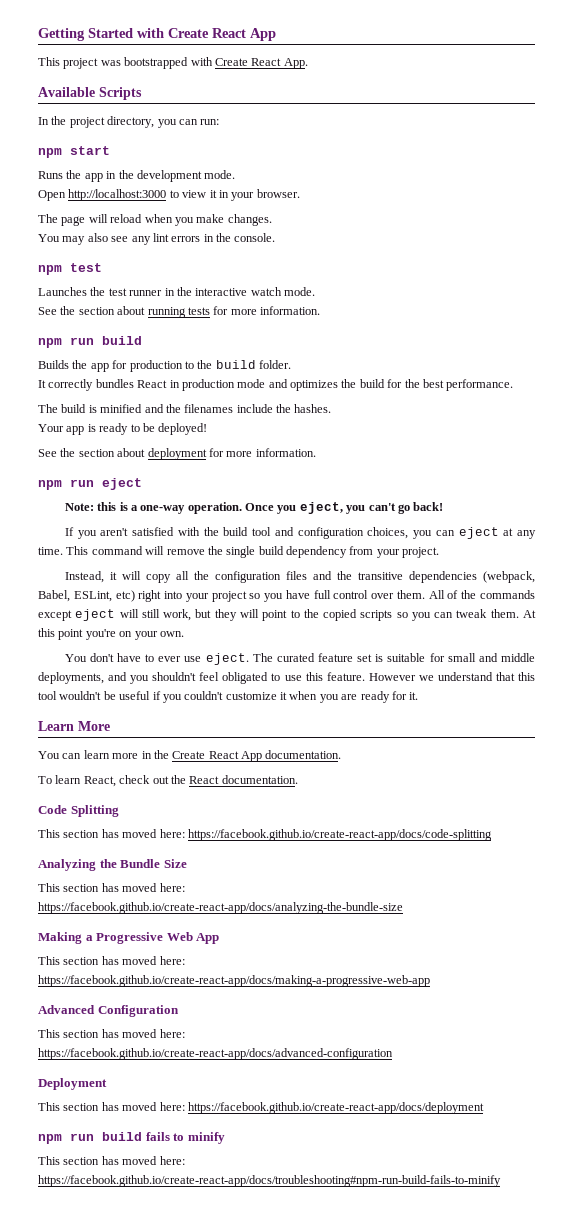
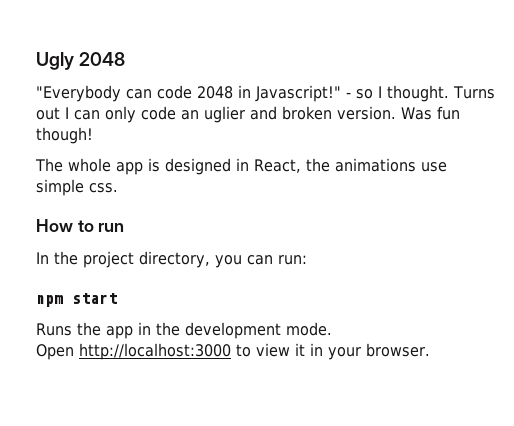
- Getting Started with Create React App
- This project was bootstrapped with Create React App.
- Available Scripts
+ Ugly 2048
+ "Everybody can code 2048 in Javascript!" - so I thought. Turns out I can only code an uglier and broken version. Was fun though!
+ The whole app is designed in React, the animations use simple css.
+ How to run
- The page will reload when you make changes.
- You may also see any lint errors in the console.
- npm test
- Launches the test runner in the interactive watch mode.
- See the section about running tests for more information.
- npm run build
- Builds the app for production to the build folder.
- It correctly bundles React in production mode and optimizes the build for the best performance.
- The build is minified and the filenames include the hashes.
- Your app is ready to be deployed!
- See the section about deployment for more information.
- npm run eject
- Note: this is a one-way operation. Once you eject, you can't go back!
- If you aren't satisfied with the build tool and configuration choices, you can eject at any time. This command will remove the single build dependency from your project.
- Instead, it will copy all the configuration files and the transitive dependencies (webpack, Babel, ESLint, etc) right into your project so you have full control over them. All of the commands except eject will still work, but they will point to the copied scripts so you can tweak them. At this point you're on your own.
- You don't have to ever use eject. The curated feature set is suitable for small and middle deployments, and you shouldn't feel obligated to use this feature. However we understand that this tool wouldn't be useful if you couldn't customize it when you are ready for it.
- Learn More
- You can learn more in the Create React App documentation.
- To learn React, check out the React documentation.
- Code Splitting
- This section has moved here: https://facebook.github.io/create-react-app/docs/code-splitting
- Analyzing the Bundle Size
- This section has moved here: https://facebook.github.io/create-react-app/docs/analyzing-the-bundle-size
- Making a Progressive Web App
- This section has moved here: https://facebook.github.io/create-react-app/docs/making-a-progressive-web-app
- Advanced Configuration
- This section has moved here: https://facebook.github.io/create-react-app/docs/advanced-configuration
- Deployment
- This section has moved here: https://facebook.github.io/create-react-app/docs/deployment
- npm run build fails to minify
- This section has moved here: https://facebook.github.io/create-react-app/docs/troubleshooting#npm-run-build-fails-to-minify

